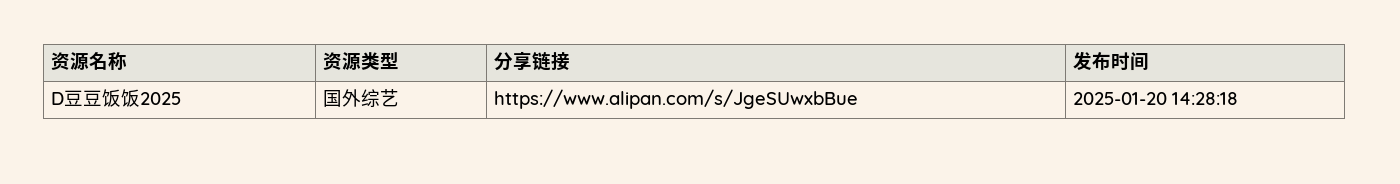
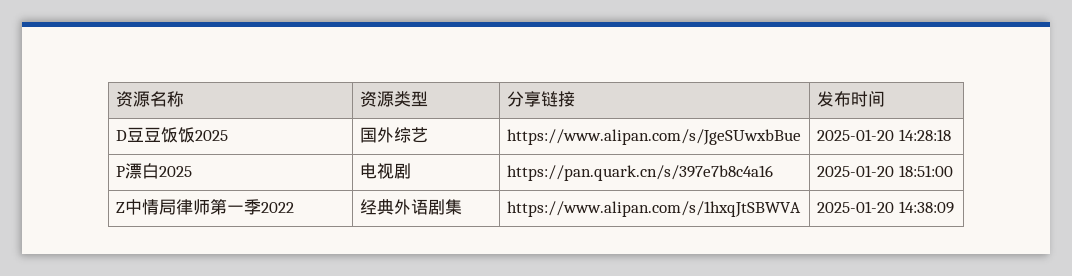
+ P漂白2025 | 电视剧 | https://pan.quark.cn/s/397e7b8c4a16 | 2025-01-20 18:51:00
+ Z中情局律师第一季2022 | 经典外语剧集 | https://www.alipan.com/s/1hxqJtSBWVA | 2025-01-20 14:38:09

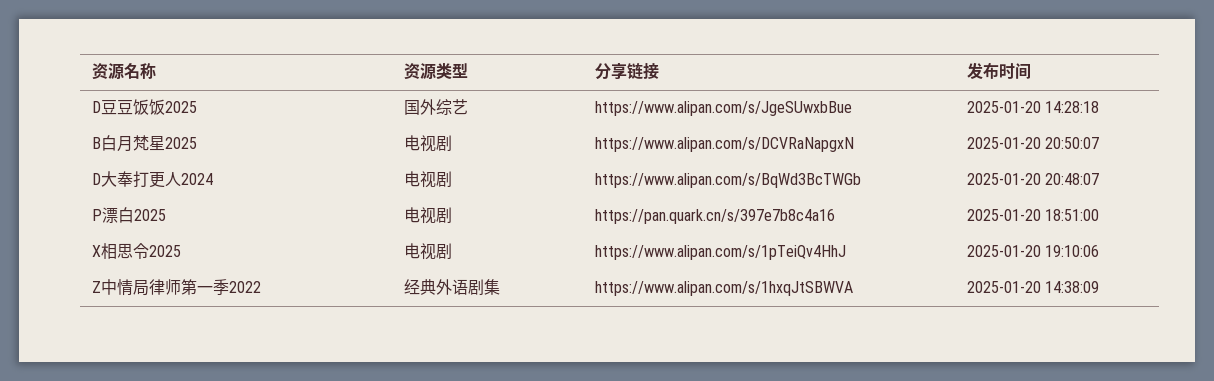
+ B白月梵星2025 | 电视剧 | https://www.alipan.com/s/DCVRaNapgxN | 2025-01-20 20:50:07
+ D大奉打更人2024 | 电视剧 | https://www.alipan.com/s/BqWd3BcTWGb | 2025-01-20 20:48:07
+ X相思令2025 | 电视剧 | https://www.alipan.com/s/1pTeiQv4HhJ | 2025-01-20 19:10:06

